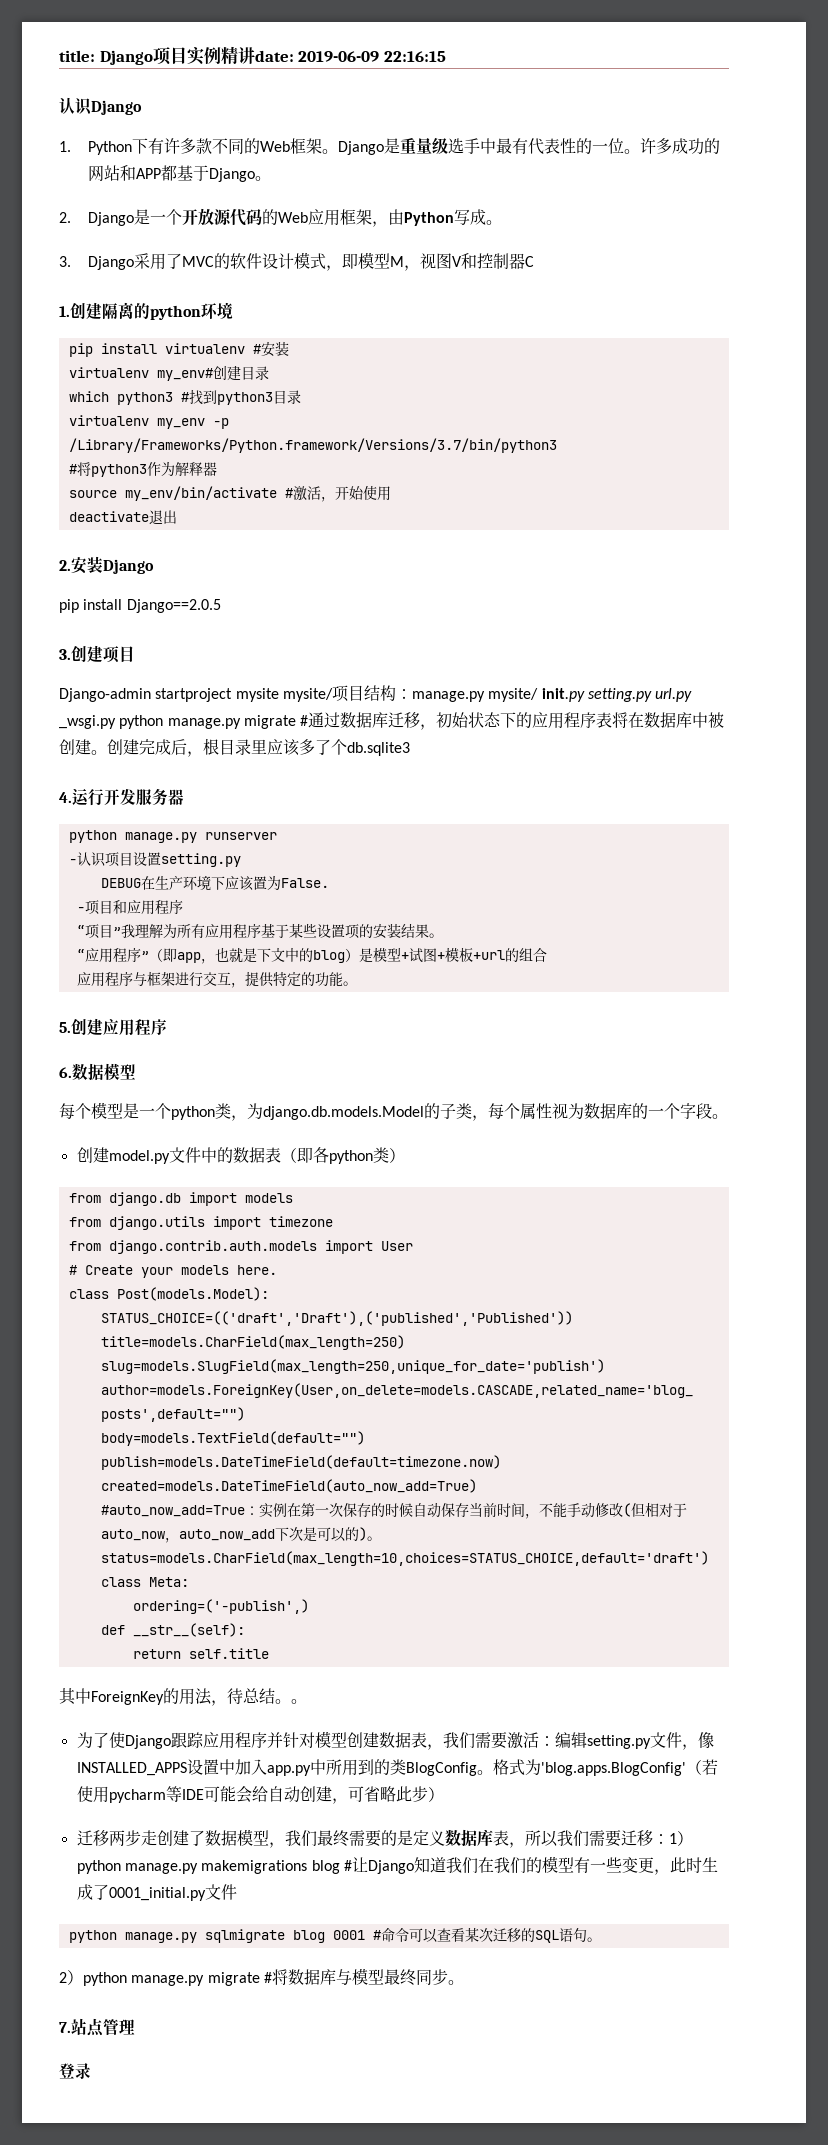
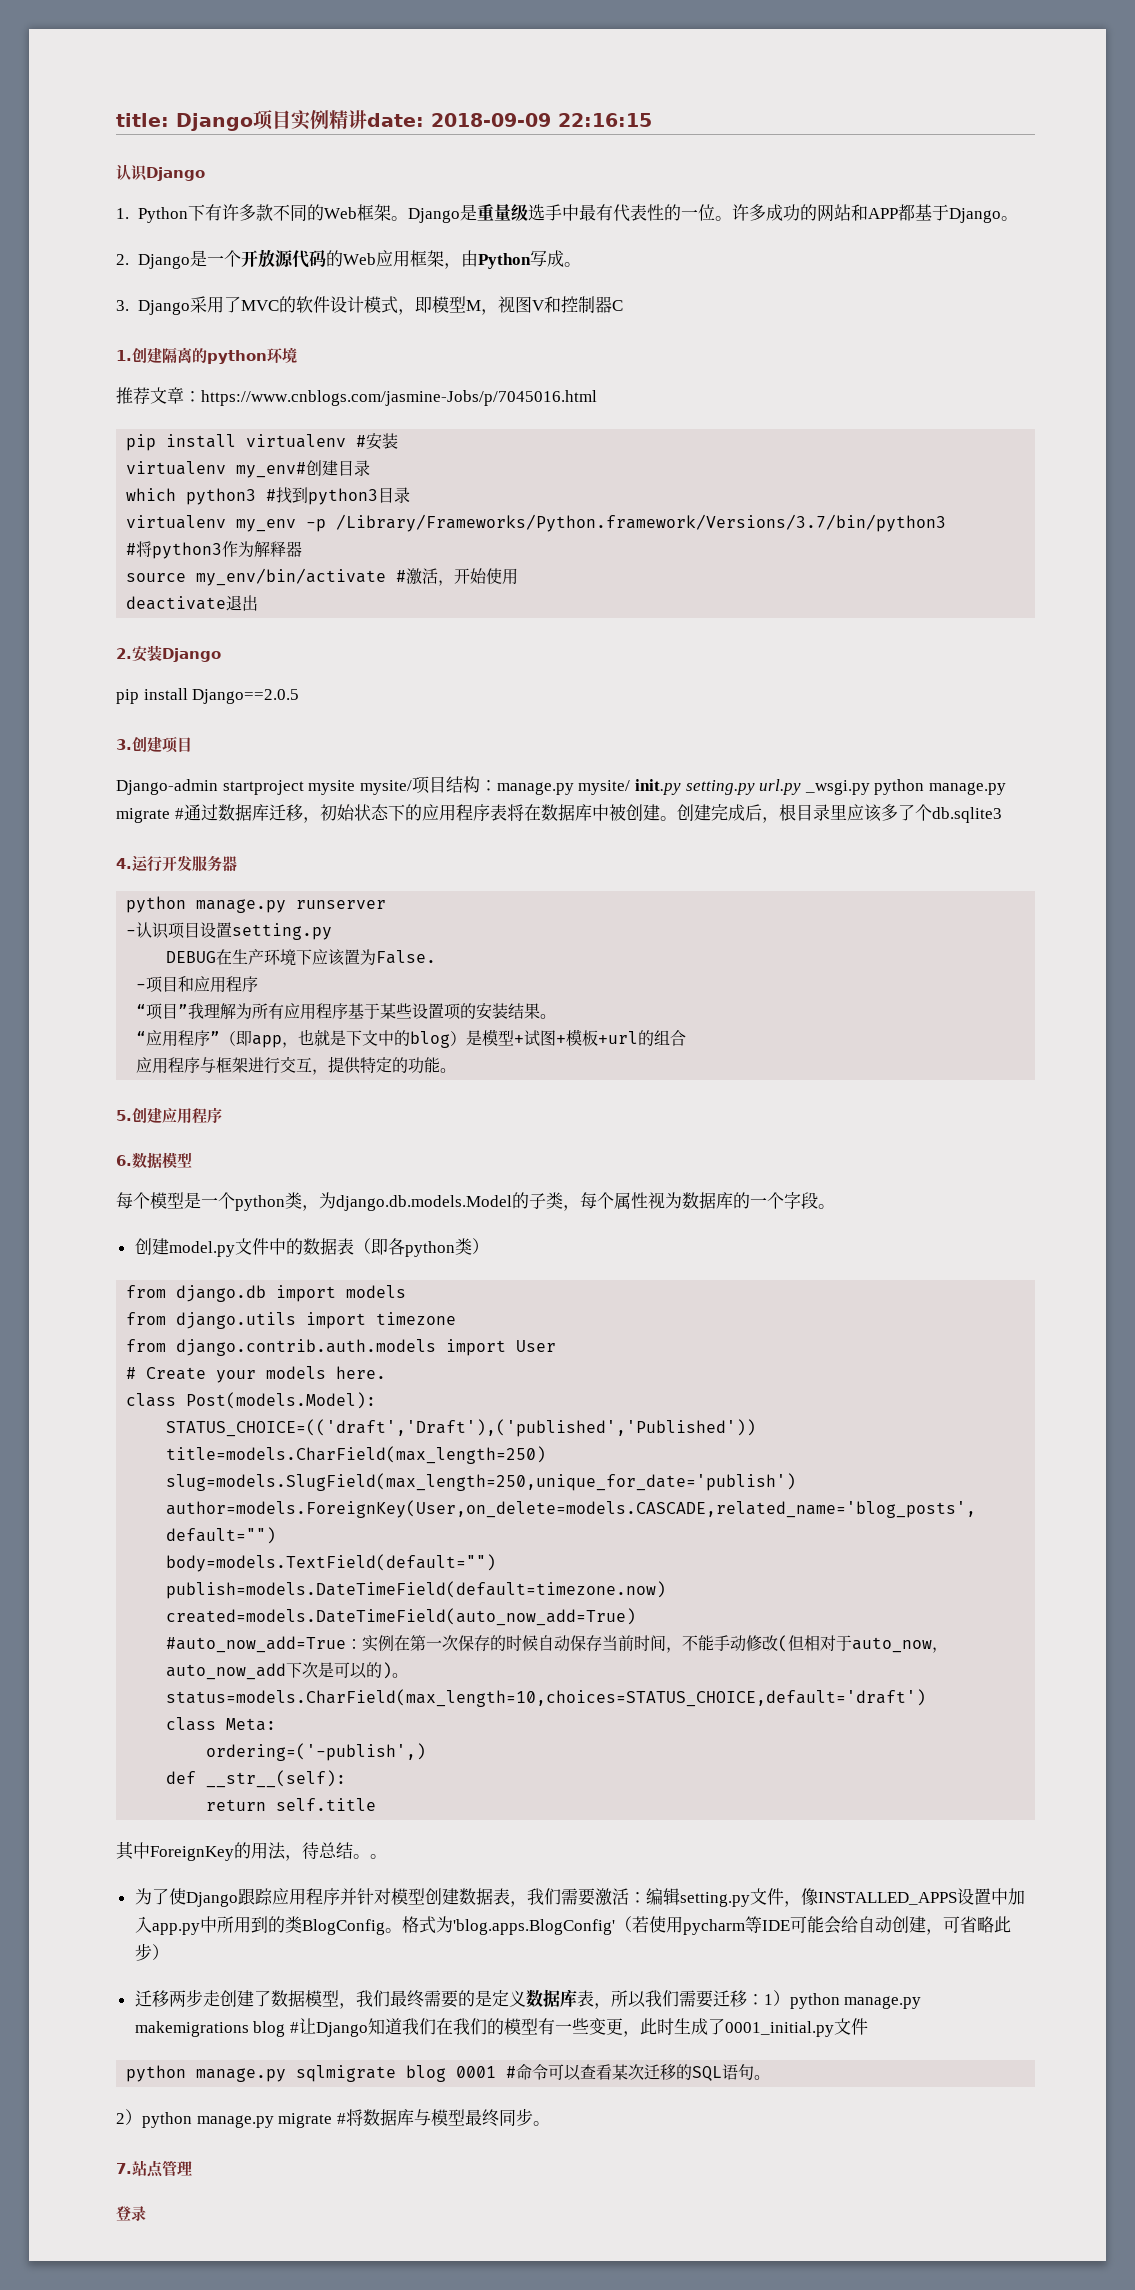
- title: Django项目实例精讲date: 2019-06-09 22:16:15
+ title: Django项目实例精讲date: 2018-09-09 22:16:15
+ 推荐文章：https://www.cnblogs.com/jasmine-Jobs/p/7045016.html

